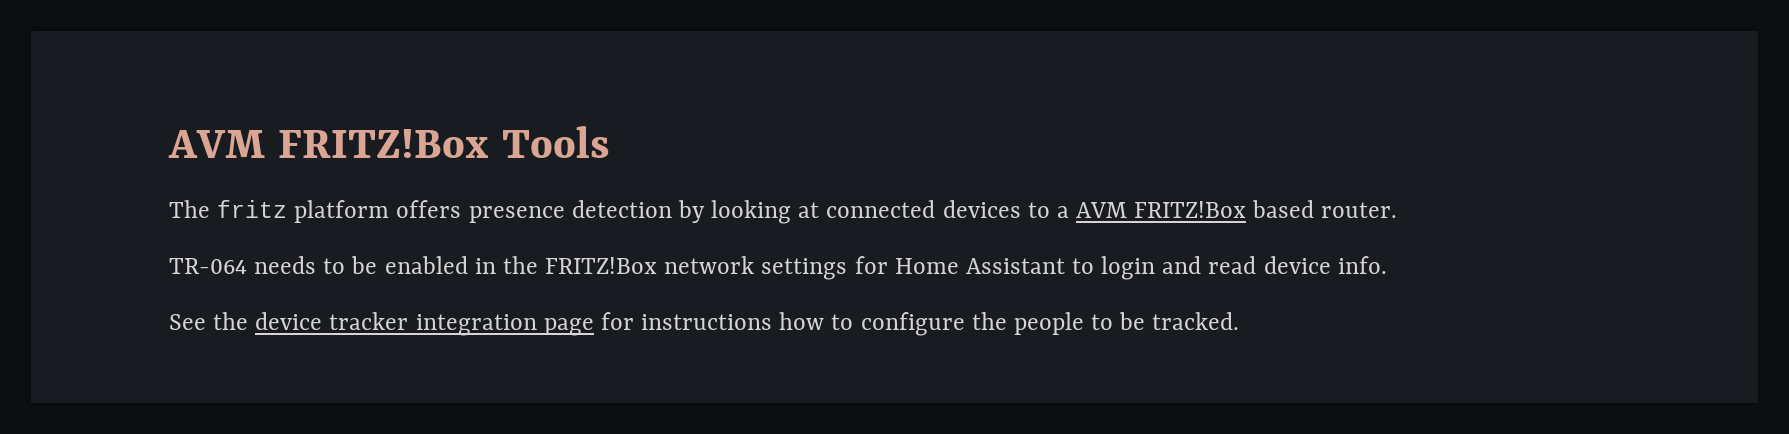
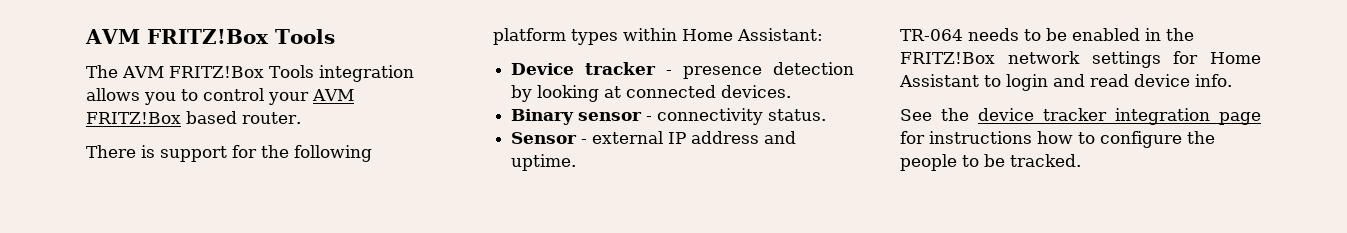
- The fritz platform offers presence detection by looking at connected devices to a AVM FRITZ!Box based router.
+ The AVM FRITZ!Box Tools integration allows you to control your AVM FRITZ!Box based router.
+ There is support for the following platform types within Home Assistant:
+ Device tracker - presence detection by looking at connected devices.
+ Binary sensor - connectivity status.
+ Sensor - external IP address and uptime.

